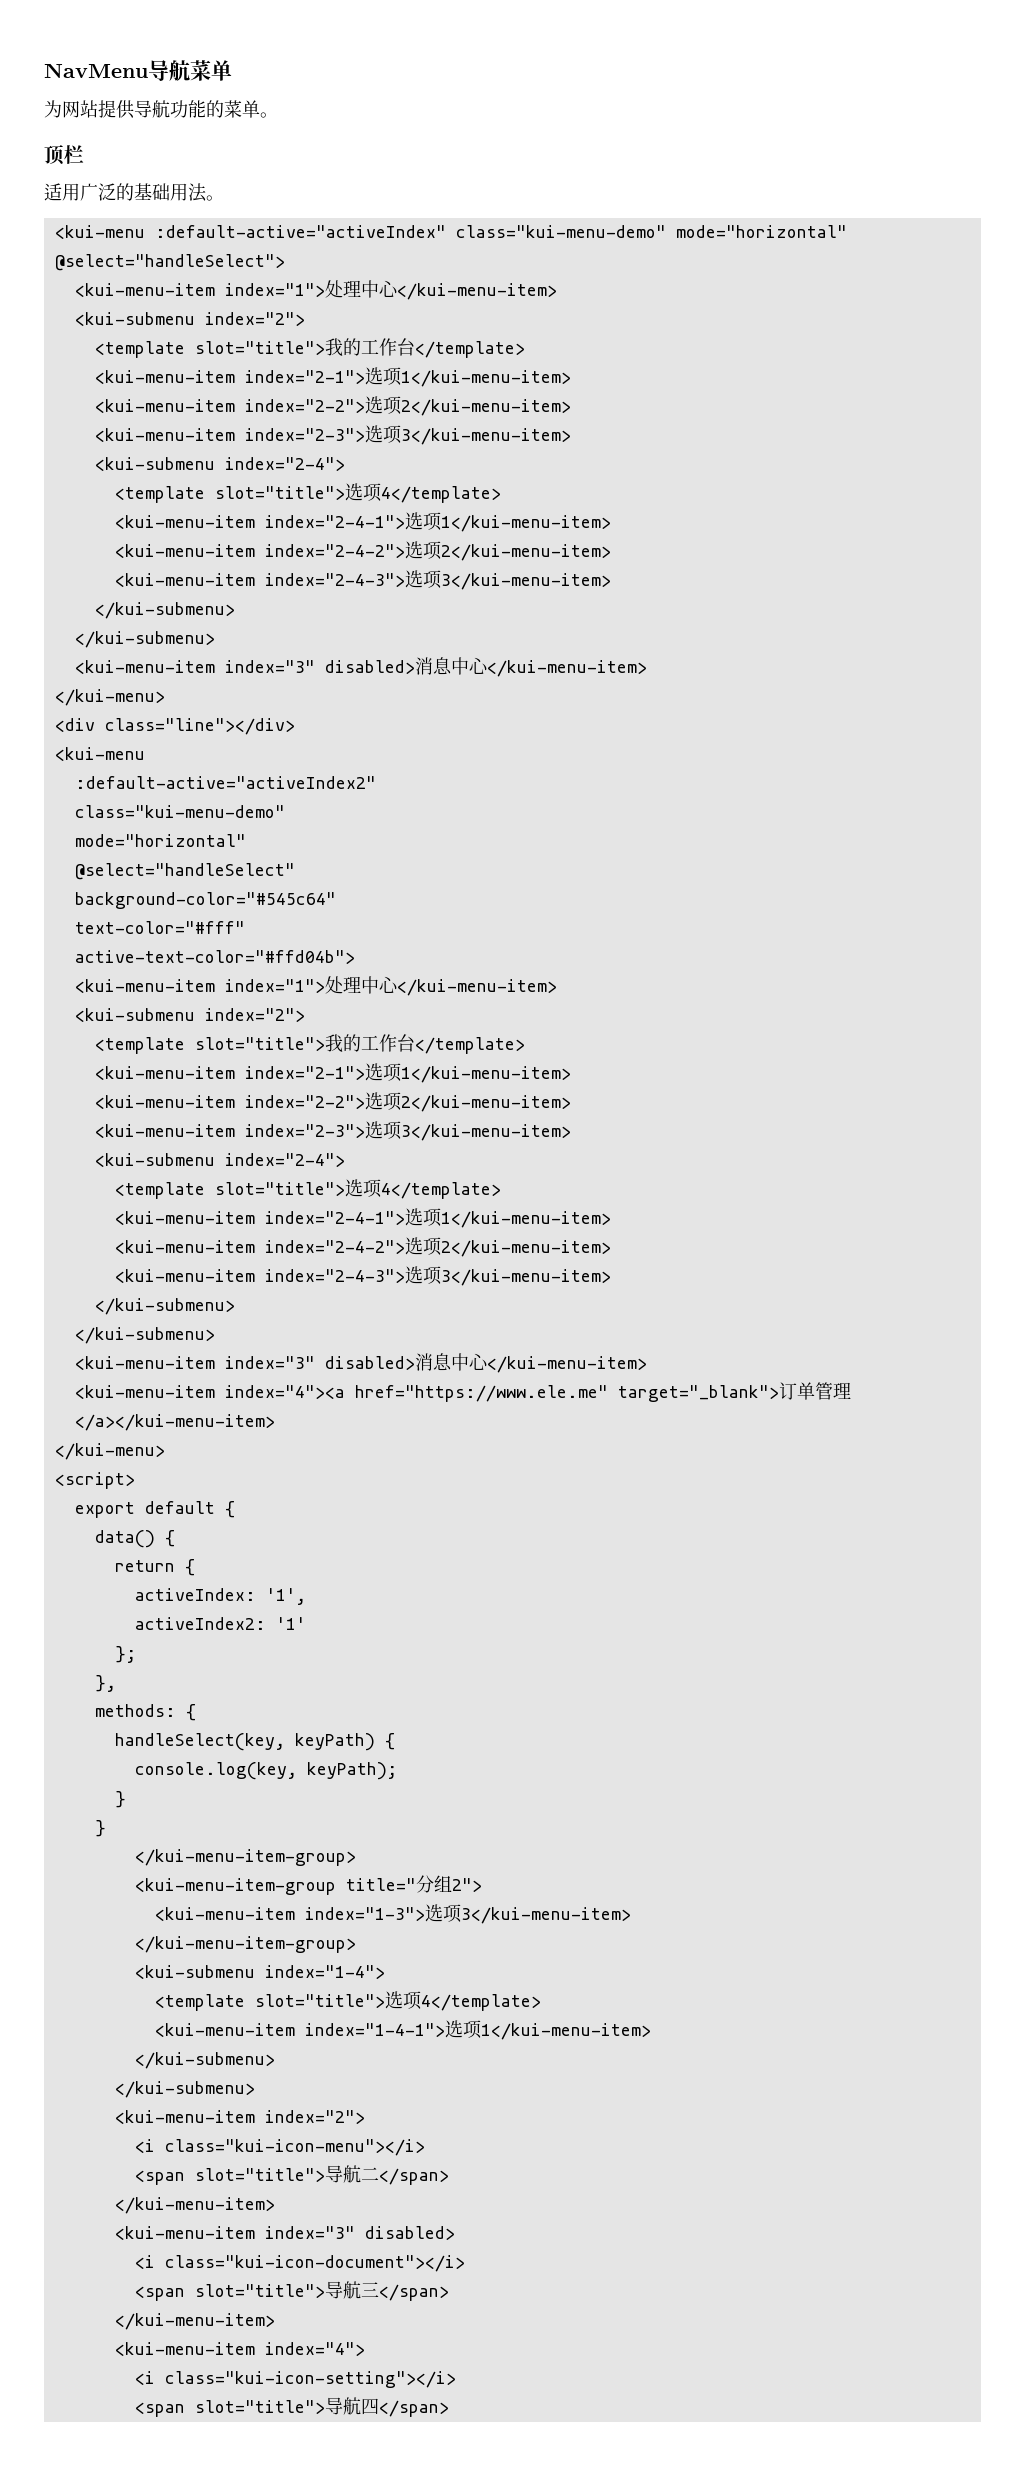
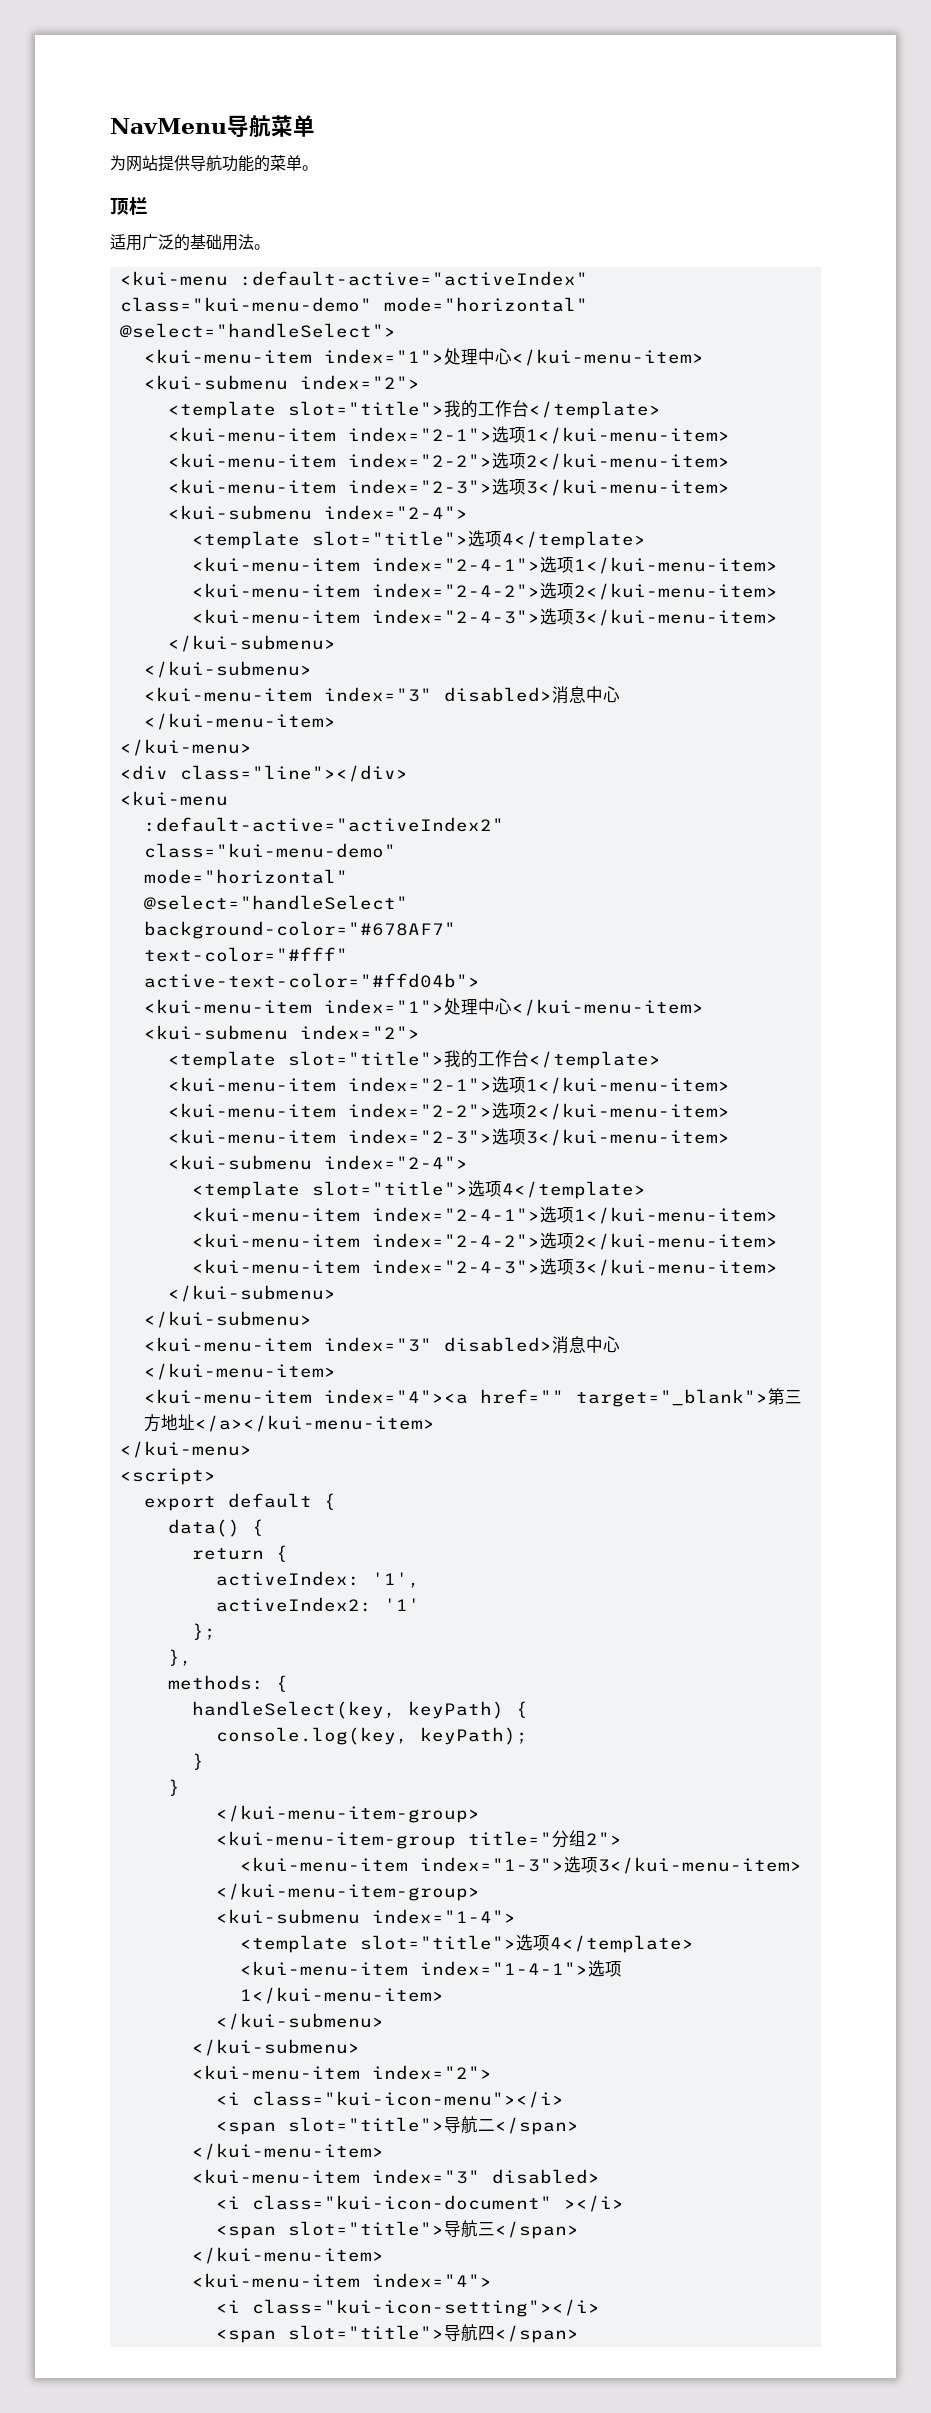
- background-color="#545c64"
+ background-color="#678AF7"
- <kui-menu-item index="4"><a href="https://www.ele.me" target="_blank">订单管理</a></kui-menu-item>
+ <kui-menu-item index="4"><a href="" target="_blank">第三方地址</a></kui-menu-item>
- <i class="kui-icon-document"></i>
+ <i class="kui-icon-document" ></i>

